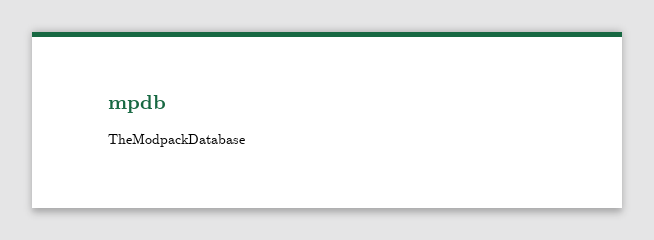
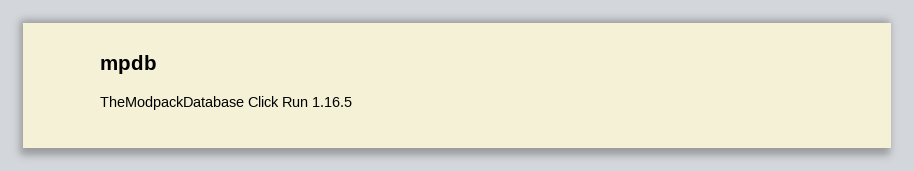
- TheModpackDatabase
+ TheModpackDatabase Click Run 1.16.5

